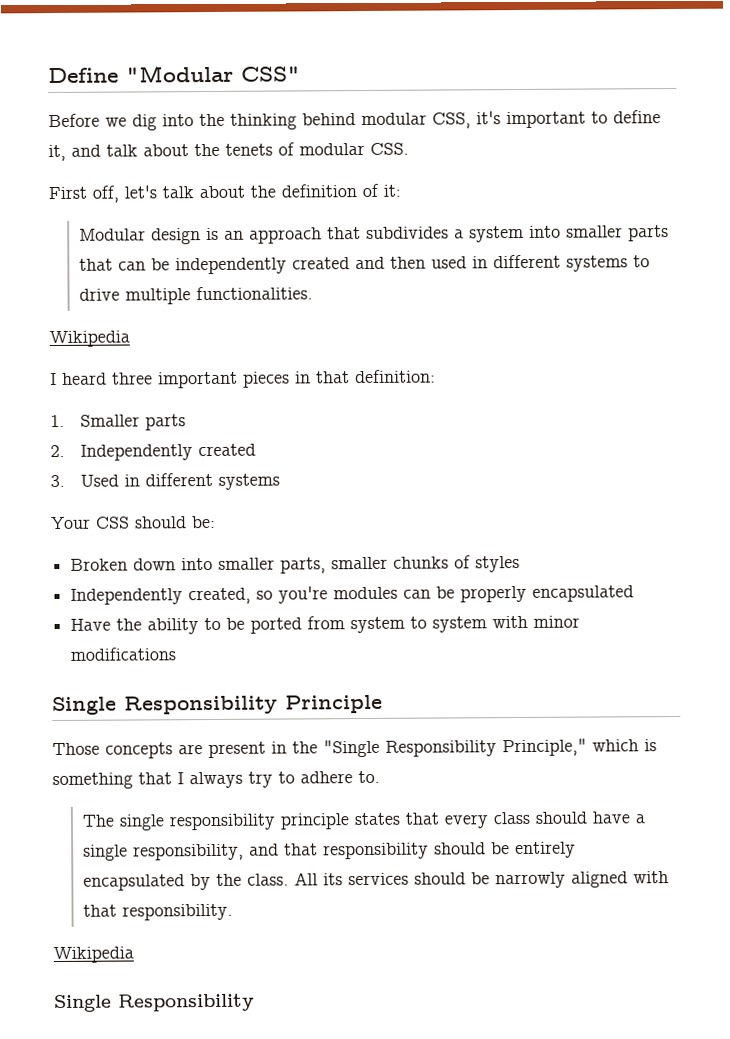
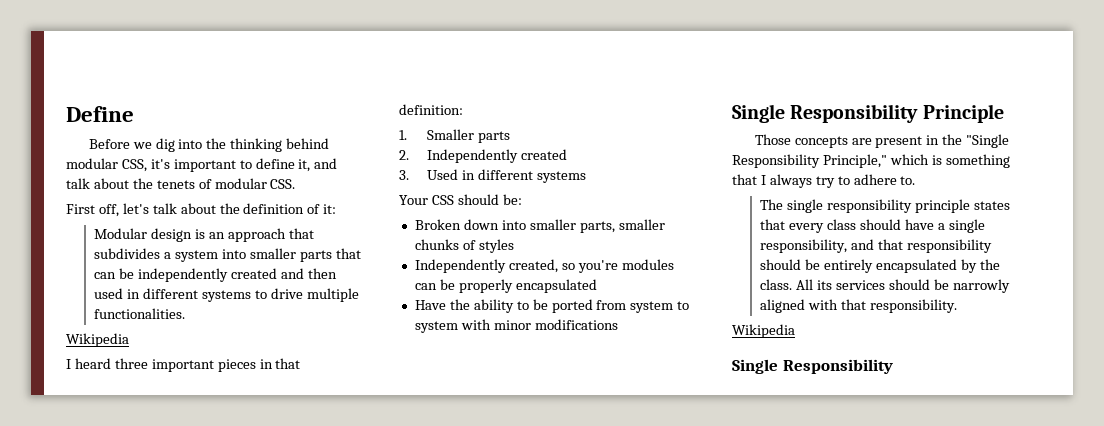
- Define "Modular CSS"
+ Define

